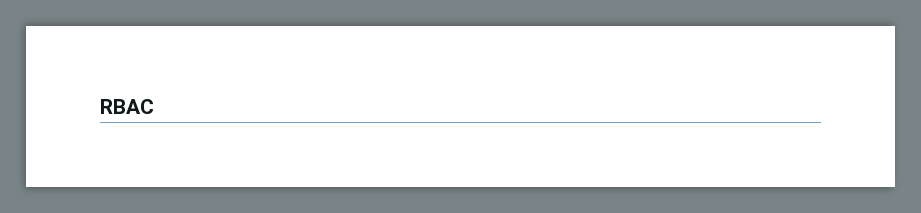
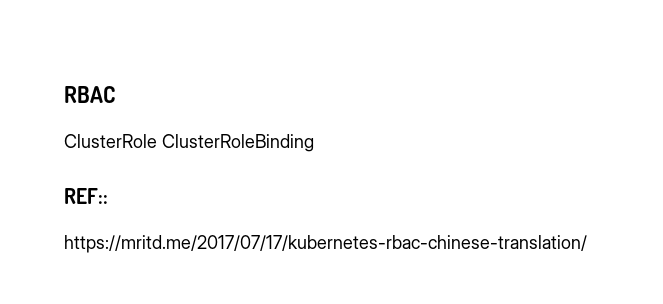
+ ClusterRole ClusterRoleBinding
+ REF::
+ https://mritd.me/2017/07/17/kubernetes-rbac-chinese-translation/

